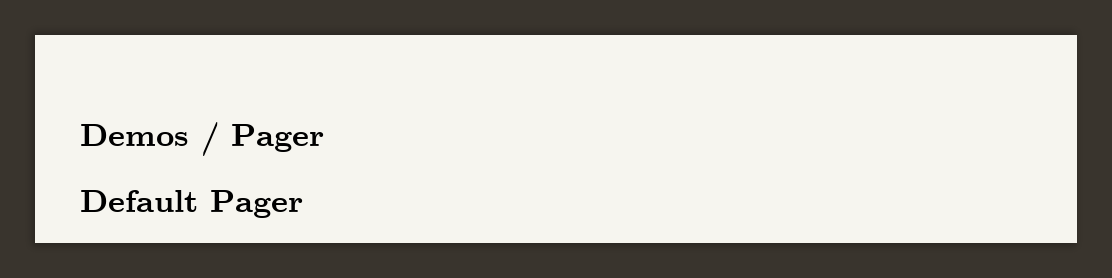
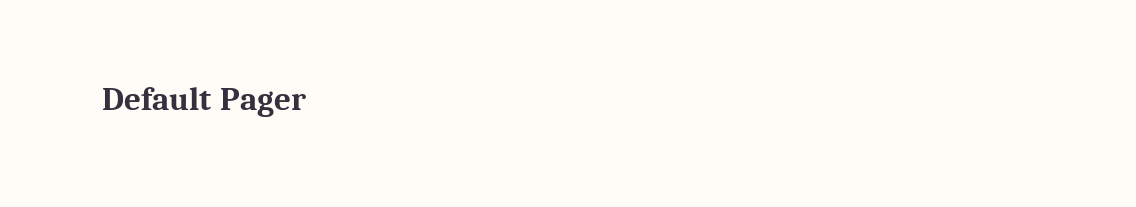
- Demos / Pager

